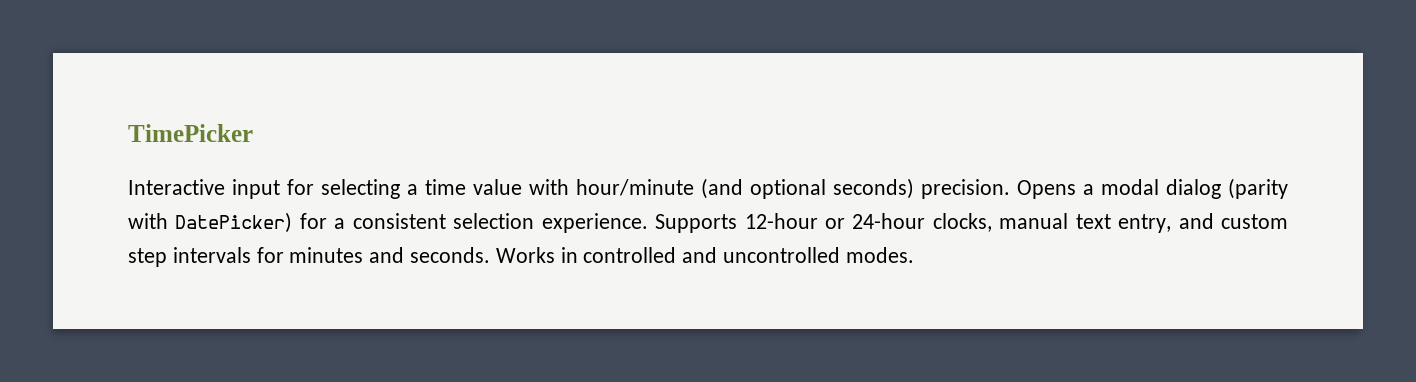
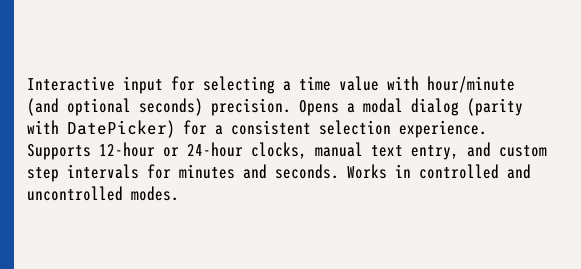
- TimePicker

